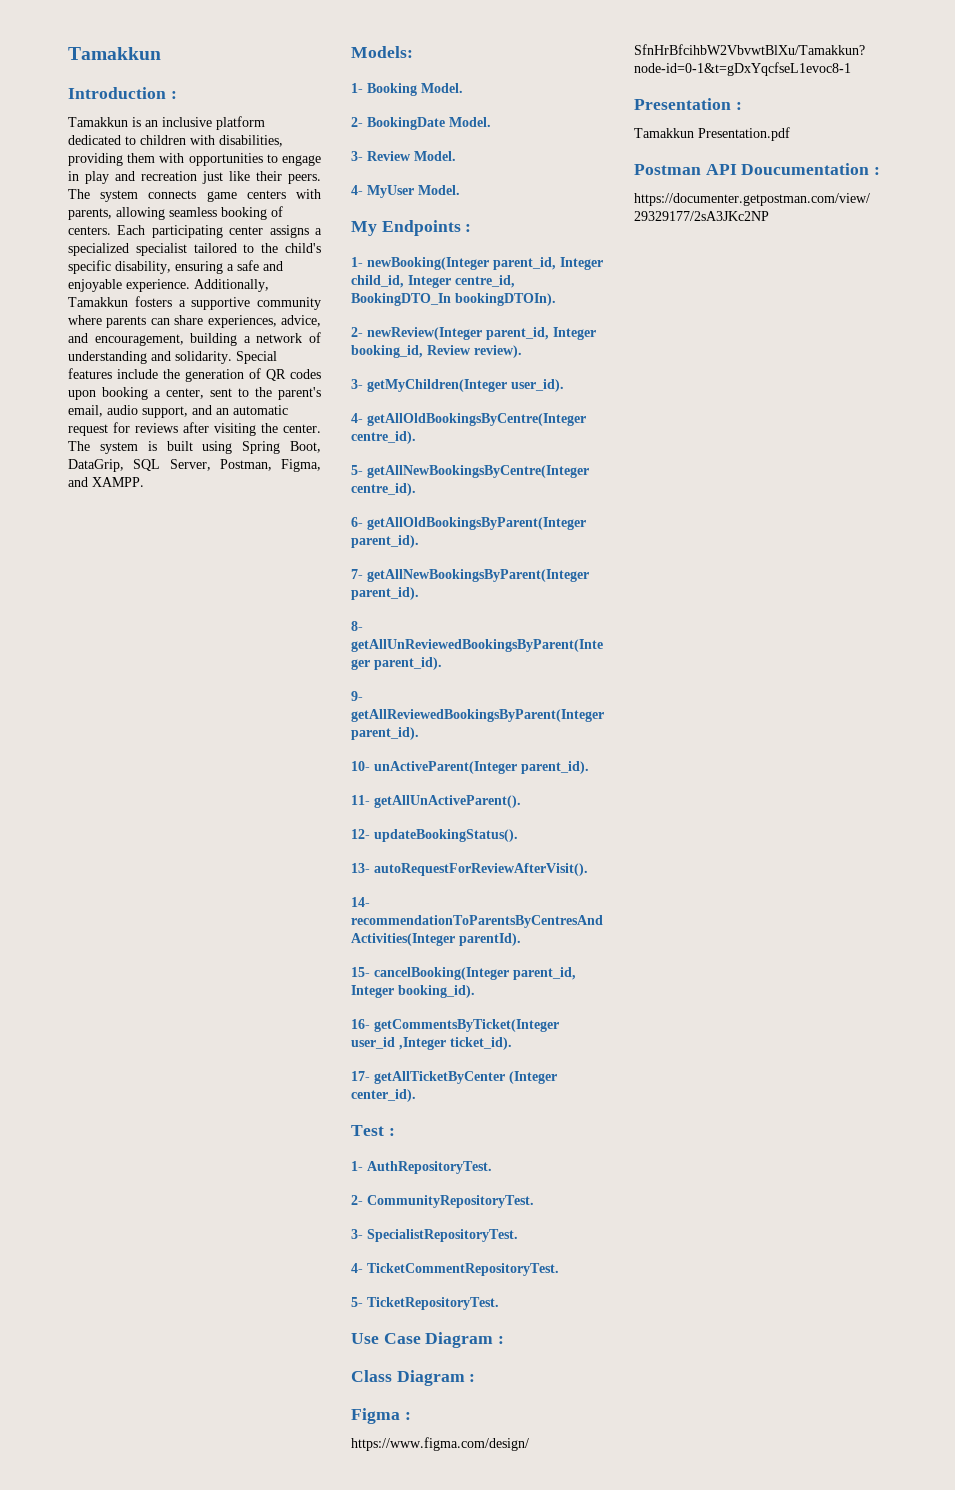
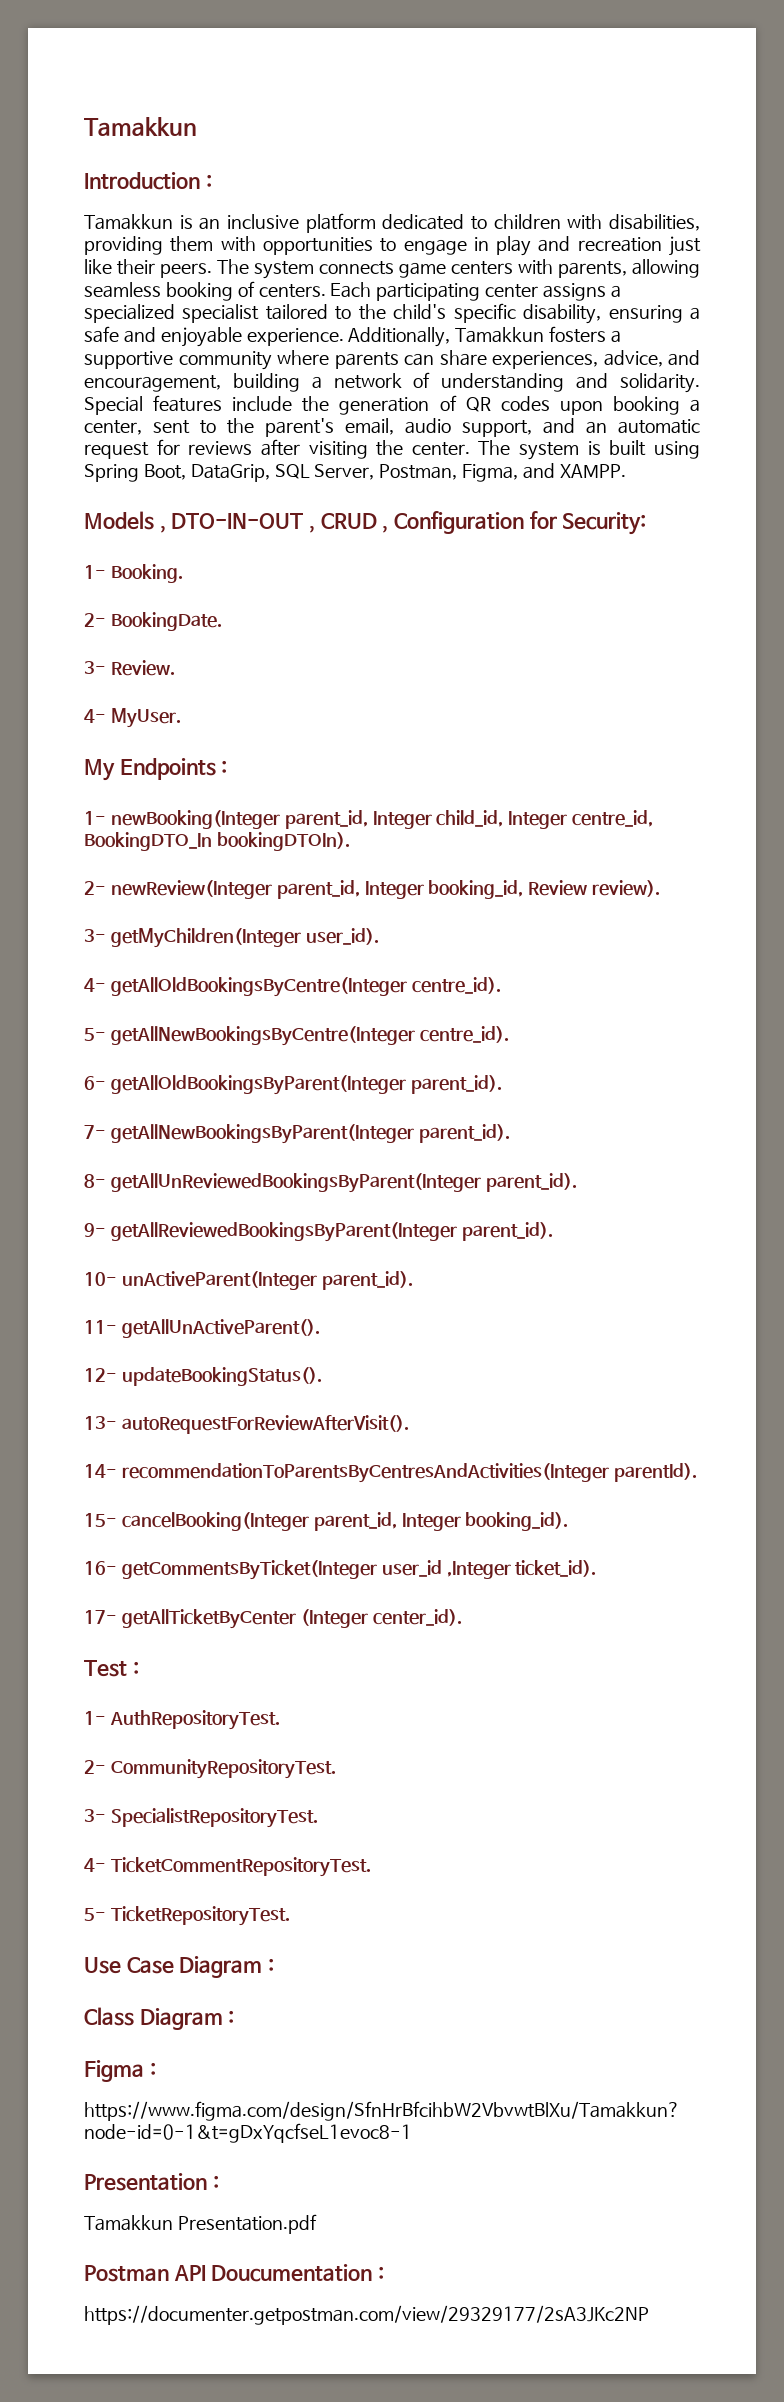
- Models:
- 1- Booking Model.
- 2- BookingDate Model.
- 3- Review Model.
- 4- MyUser Model.
+ Models , DTO-IN-OUT , CRUD , Configuration for Security:
+ 1- Booking.
+ 2- BookingDate.
+ 3- Review.
+ 4- MyUser.

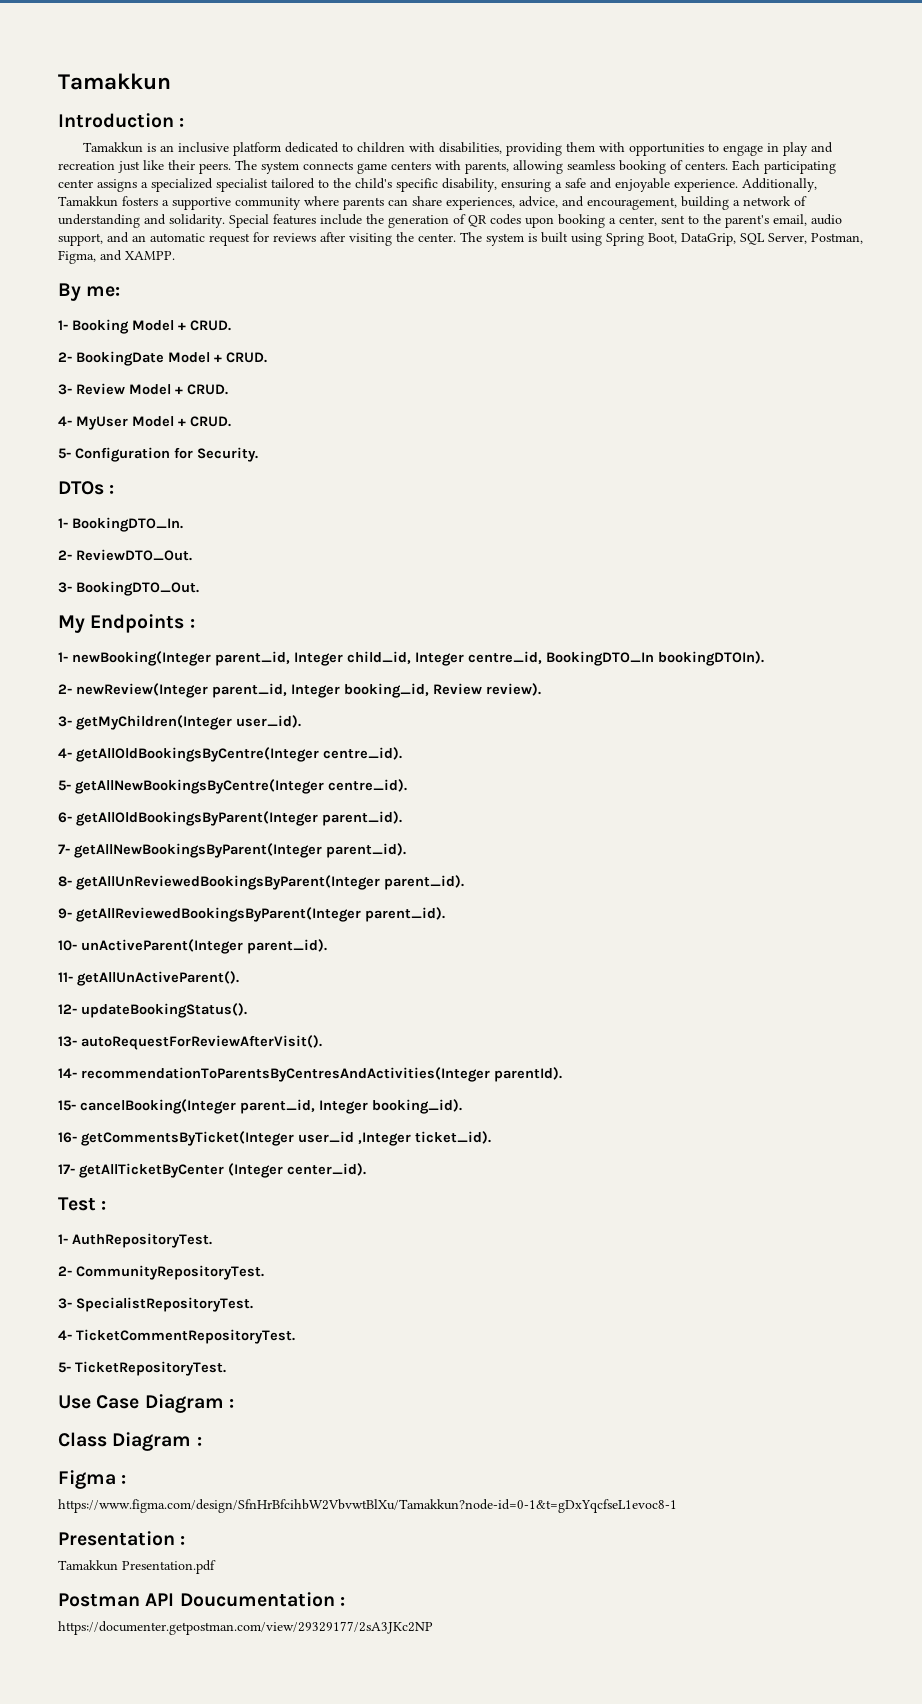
- Models , DTO-IN-OUT , CRUD , Configuration for Security:
- 1- Booking.
- 2- BookingDate.
- 3- Review.
- 4- MyUser.
+ By me:
+ 1- Booking Model + CRUD.
+ 2- BookingDate Model + CRUD.
+ 3- Review Model + CRUD.
+ 4- MyUser Model + CRUD.
+ 5- Configuration for Security.
+ DTOs :
+ 1- BookingDTO_In.
+ 2- ReviewDTO_Out.
+ 3- BookingDTO_Out.

